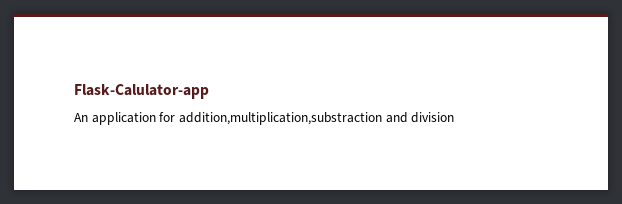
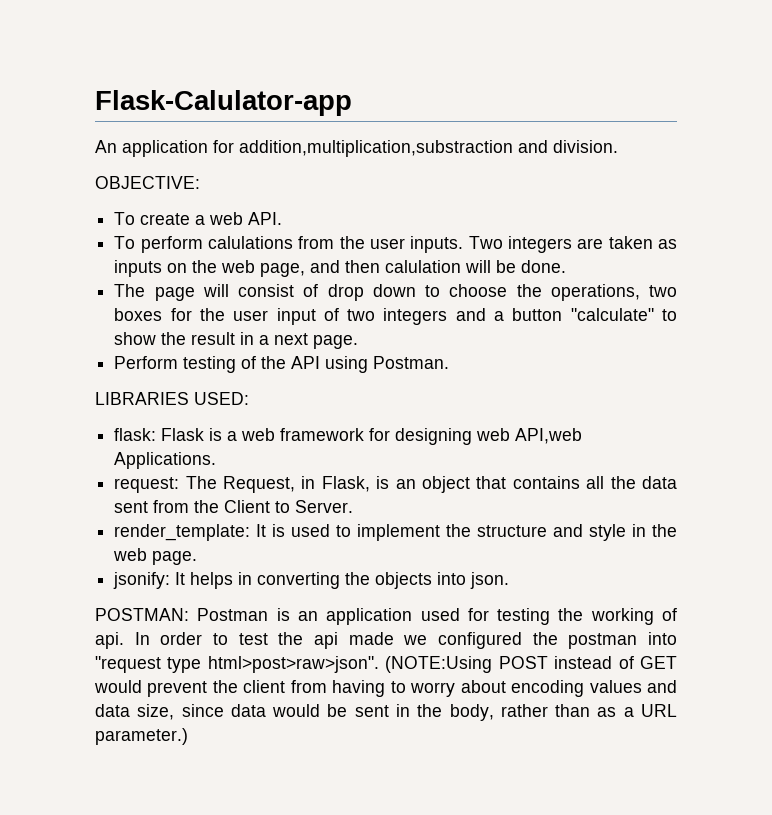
- An application for addition,multiplication,substraction and division
+ An application for addition,multiplication,substraction and division.
+ OBJECTIVE:
+ To create a web API.
+ To perform calulations from the user inputs. Two integers are taken as inputs on the web page, and then calulation will be done.
+ The page will consist of drop down to choose the operations, two boxes for the user input of two integers and a button "calculate" to show the result in a next page.
+ Perform testing of the API using Postman.
+ LIBRARIES USED:
+ flask: Flask is a web framework for designing web API,web Applications.
+ request: The Request, in Flask, is an object that contains all the data sent from the Client to Server.
+ render_template: It is used to implement the structure and style in the web page.
+ jsonify: It helps in converting the objects into json.
+ POSTMAN: Postman is an application used for testing the working of api. In order to test the api made we configured the postman into "request type html>post>raw>json". (NOTE:Using POST instead of GET would prevent the client from having to worry about encoding values and data size, since data would be sent in the body, rather than as a URL parameter.)

